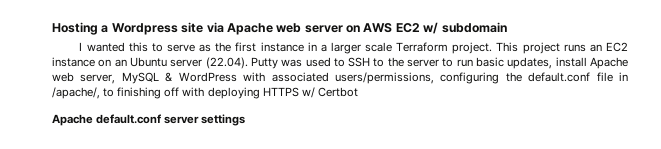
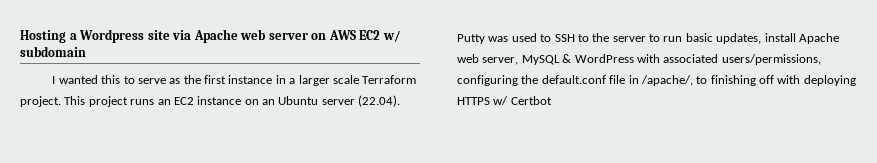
- Apache default.conf server settings

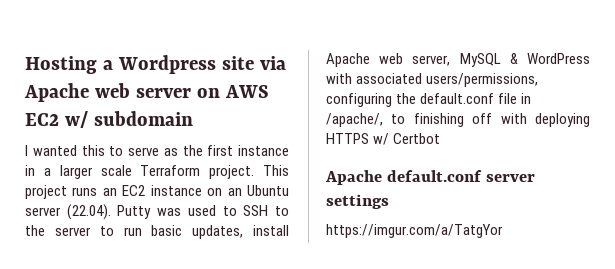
+ Apache default.conf server settings
+ https://imgur.com/a/TatgYor

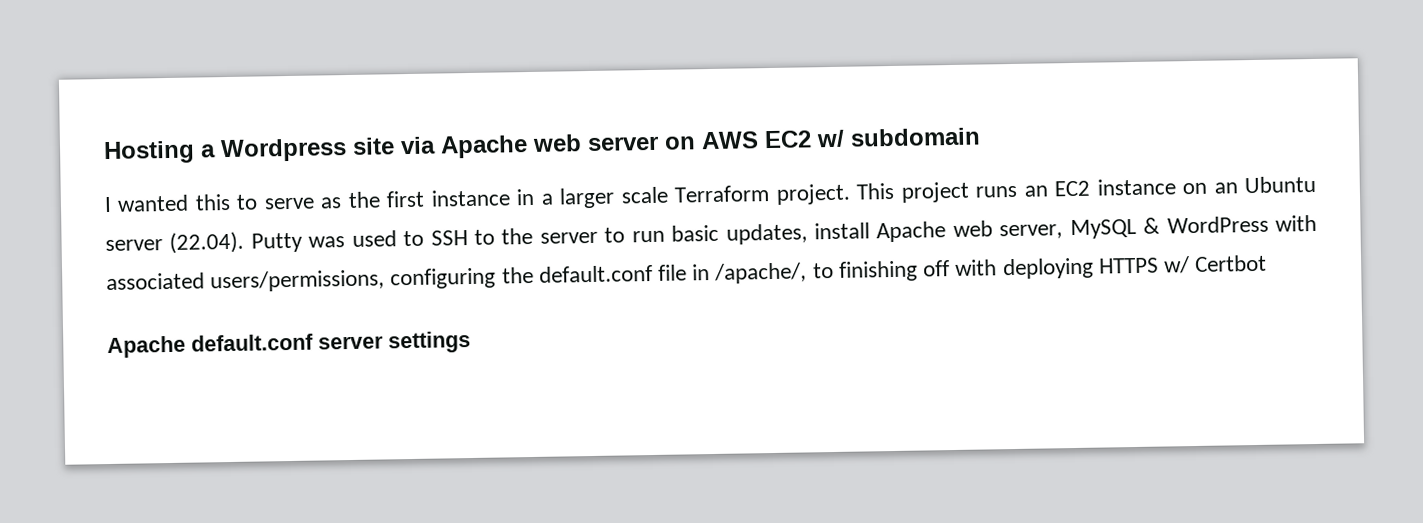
- https://imgur.com/a/TatgYor

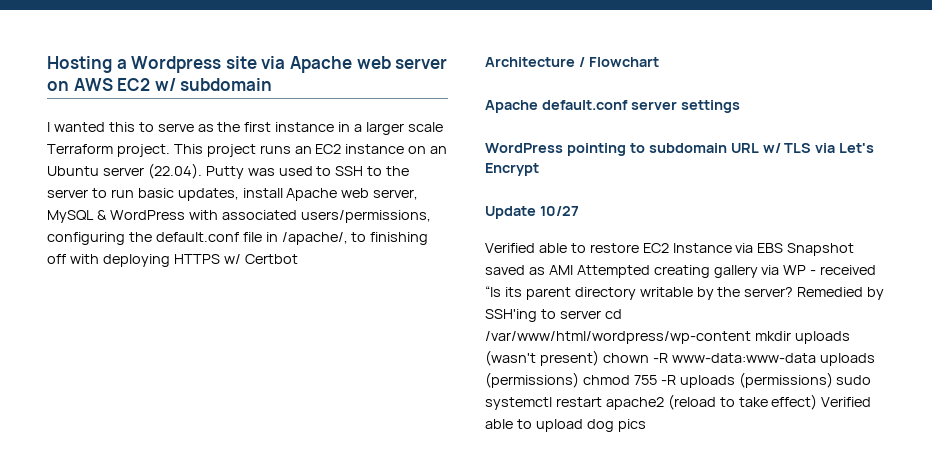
+ Architecture / Flowchart
+ WordPress pointing to subdomain URL w/ TLS via Let's Encrypt
+ Update 10/27
+ Verified able to restore EC2 Instance via EBS Snapshot saved as AMI Attempted creating gallery via WP - received “Is its parent directory writable by the server? Remedied by SSH'ing to server cd /var/www/html/wordpress/wp-content mkdir uploads (wasn't present) chown -R www-data:www-data uploads (permissions) chmod 755 -R uploads (permissions) sudo systemctl restart apache2 (reload to take effect) Verified able to upload dog pics

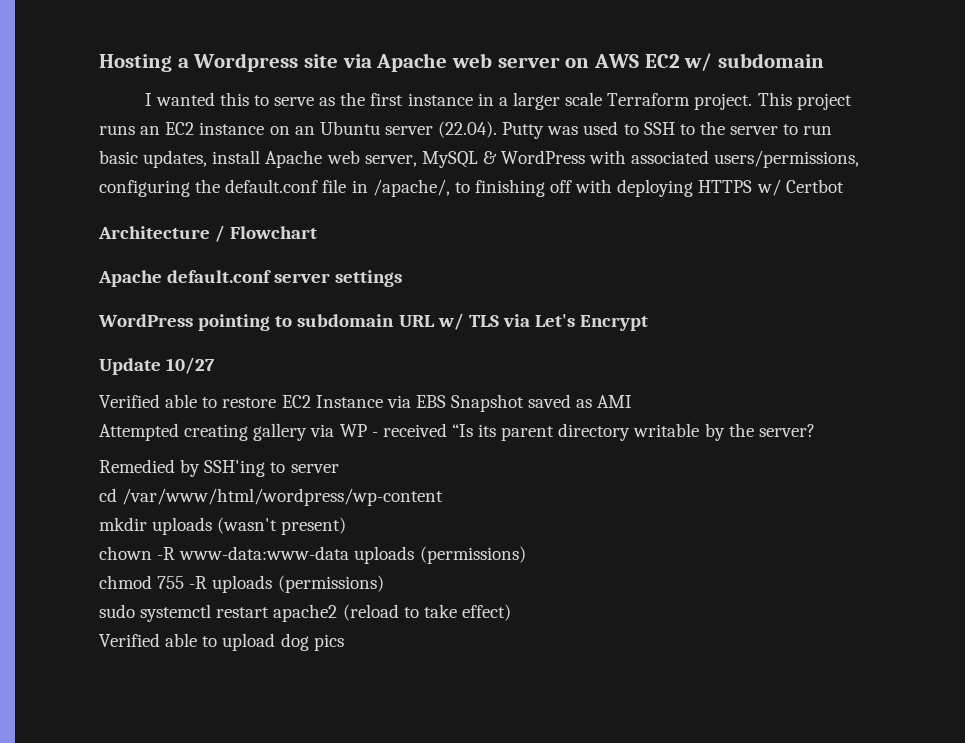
- Verified able to restore EC2 Instance via EBS Snapshot saved as AMI Attempted creating gallery via WP - received “Is its parent directory writable by the server? Remedied by SSH'ing to server cd /var/www/html/wordpress/wp-content mkdir uploads (wasn't present) chown -R www-data:www-data uploads (permissions) chmod 755 -R uploads (permissions) sudo systemctl restart apache2 (reload to take effect) Verified able to upload dog pics
+ Verified able to restore EC2 Instance via EBS Snapshot saved as AMI
+ Attempted creating gallery via WP - received “Is its parent directory writable by the server?
+ Remedied by SSH'ing to server
+ cd /var/www/html/wordpress/wp-content
+ mkdir uploads (wasn't present)
+ chown -R www-data:www-data uploads (permissions)
+ chmod 755 -R uploads (permissions)
+ sudo systemctl restart apache2 (reload to take effect)
+ Verified able to upload dog pics

